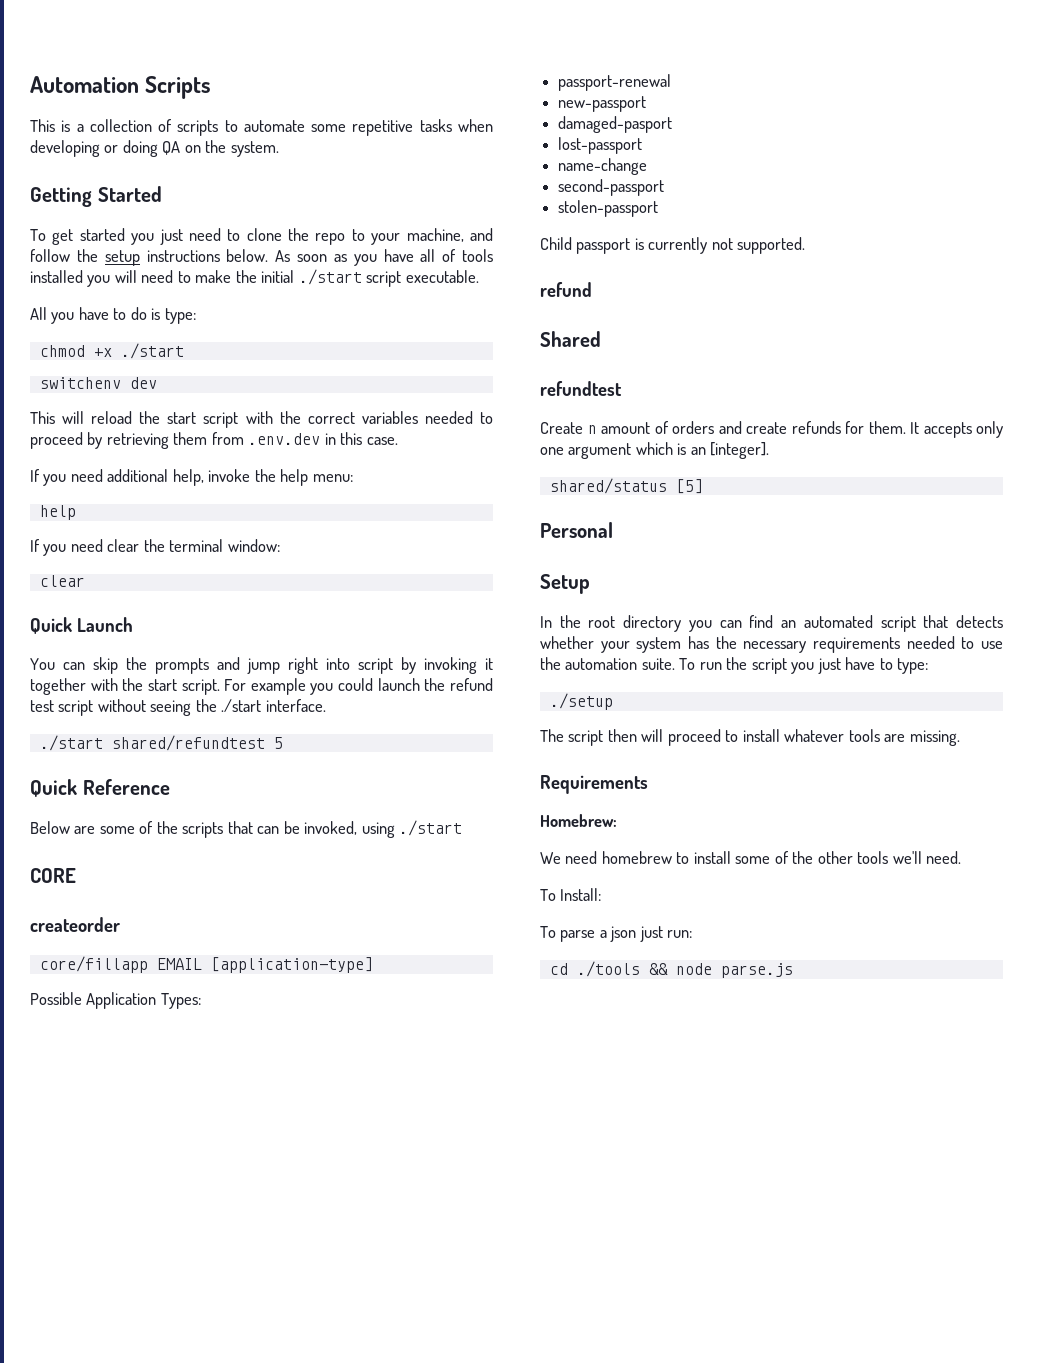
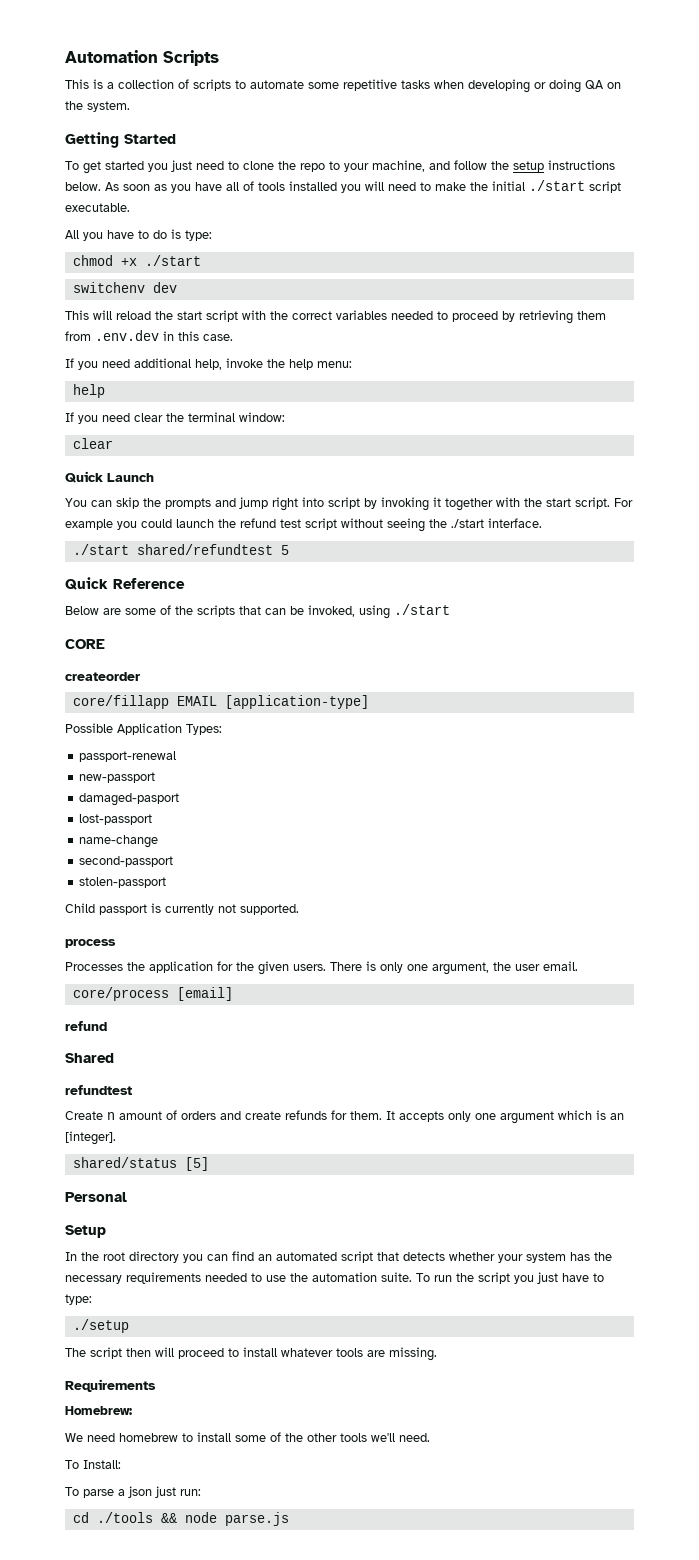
+ process
+ Processes the application for the given users. There is only one argument, the user email.
+ core/process [email]

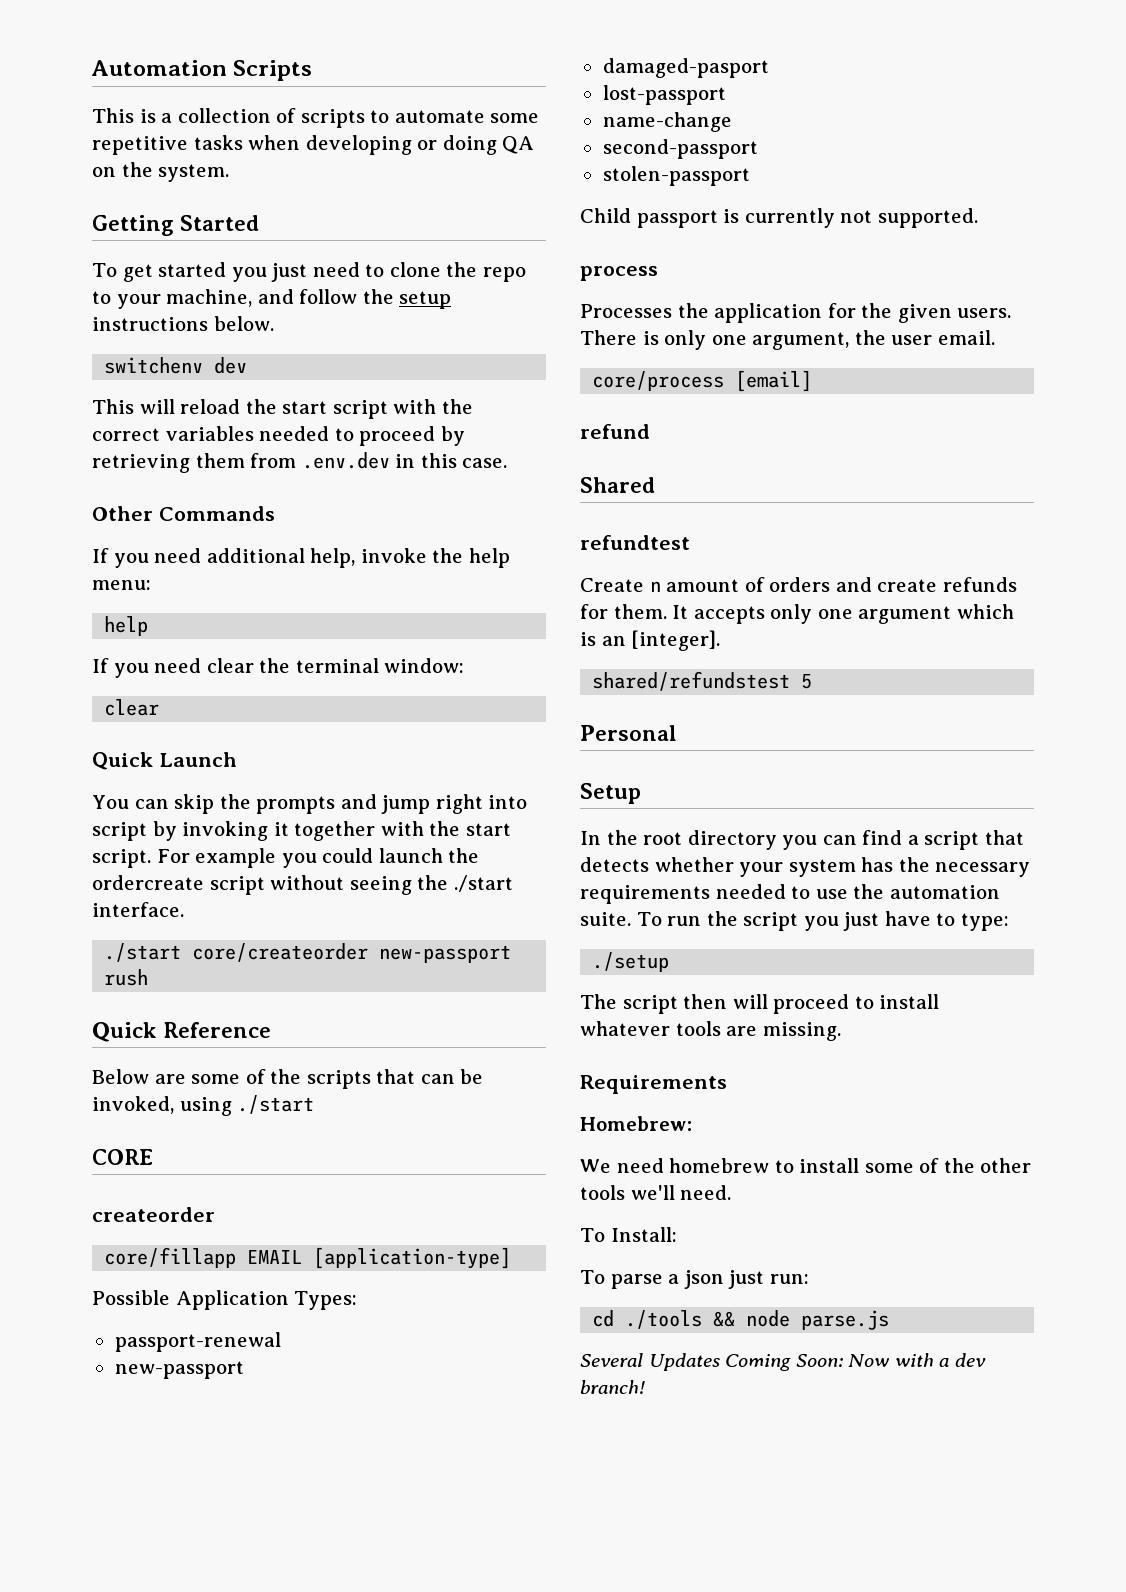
- As soon as you have all of tools installed you will need to make the initial ./start script executable.
- All you have to do is type:
- chmod +x ./start
+ Other Commands
- For example you could launch the refund test script without seeing the ./start interface.
+ For example you could launch the ordercreate script without seeing the ./start interface.
- ./start shared/refundtest 5
+ ./start core/createorder new-passport rush
- shared/status [5]
+ shared/refundstest 5
- In the root directory you can find an automated script that detects whether your system has the necessary requirements needed to use the automation suite.
+ In the root directory you can find a script that detects whether your system has the necessary requirements needed to use the automation suite.
+ Several Updates Coming Soon: Now with a dev branch!

